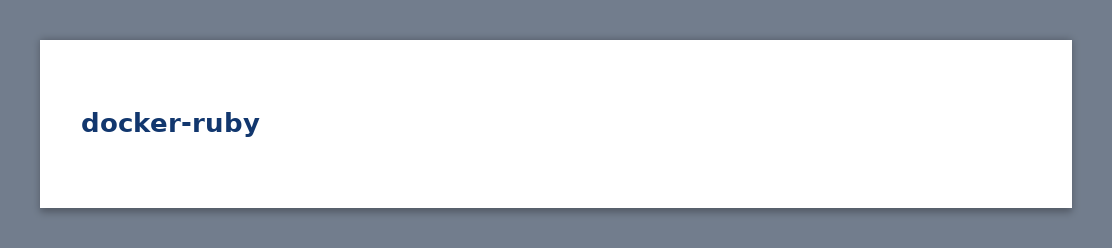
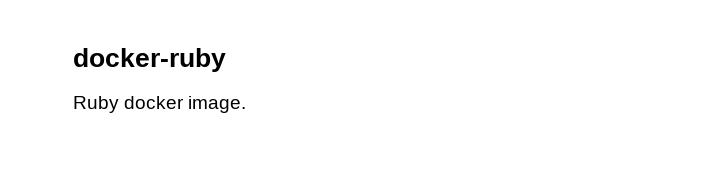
+ Ruby docker image.

